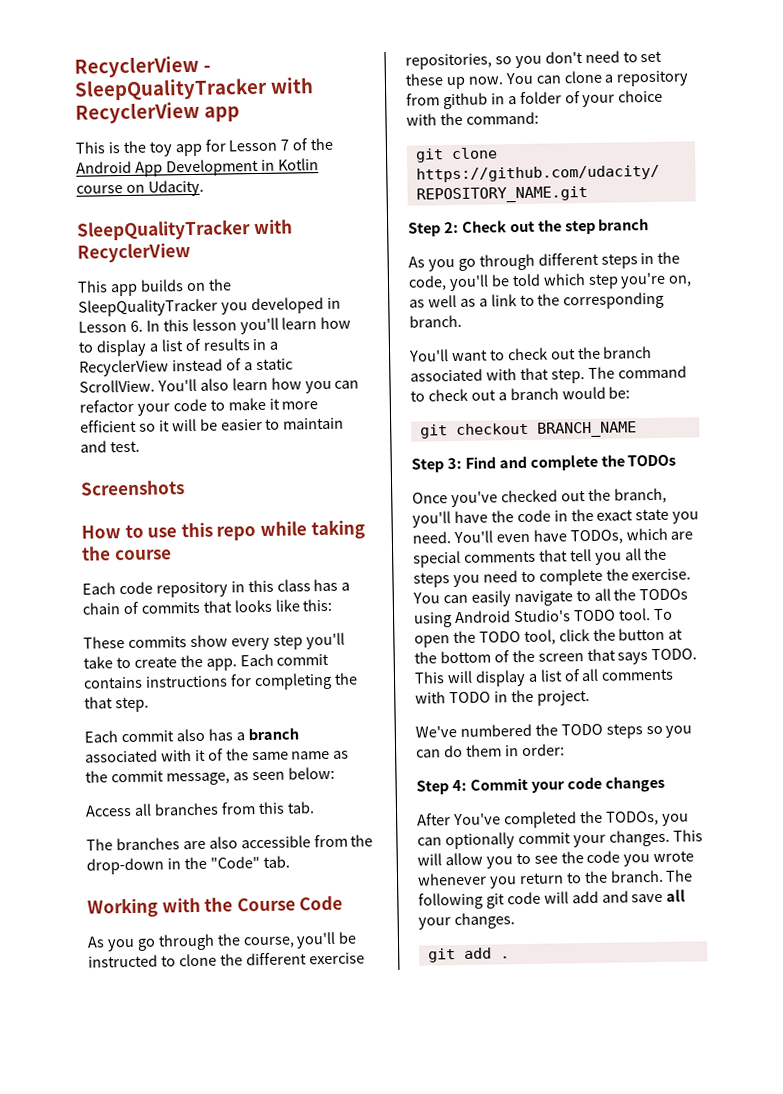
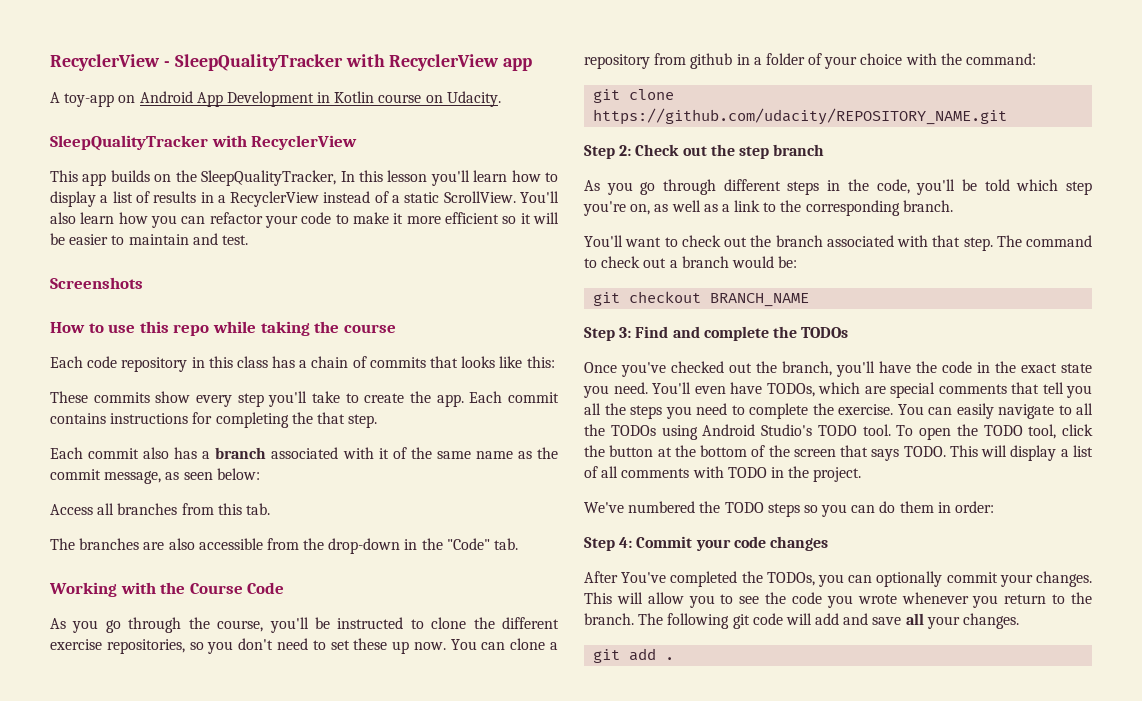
- This is the toy app for Lesson 7 of the Android App Development in Kotlin course on Udacity.
+ A toy-app on Android App Development in Kotlin course on Udacity.
- This app builds on the SleepQualityTracker you developed in Lesson 6. In this lesson you'll learn how to display a list of results in a RecyclerView instead of a static ScrollView.
+ This app builds on the SleepQualityTracker, In this lesson you'll learn how to display a list of results in a RecyclerView instead of a static ScrollView.

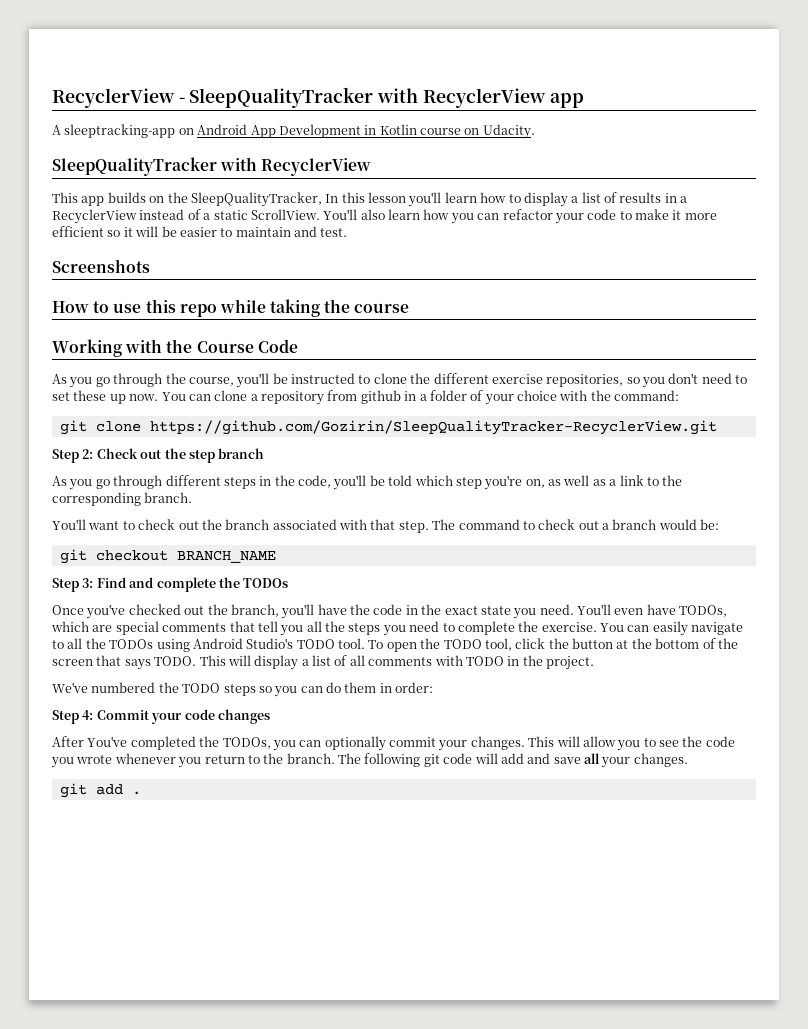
- A toy-app on Android App Development in Kotlin course on Udacity.
+ A sleeptracking-app on Android App Development in Kotlin course on Udacity.
- Each code repository in this class has a chain of commits that looks like this:
- These commits show every step you'll take to create the app. Each commit contains instructions for completing the that step.
- Each commit also has a branch associated with it of the same name as the commit message, as seen below:
- Access all branches from this tab.
- The branches are also accessible from the drop-down in the "Code" tab.
- git clone https://github.com/udacity/REPOSITORY_NAME.git
+ git clone https://github.com/Gozirin/SleepQualityTracker-RecyclerView.git

